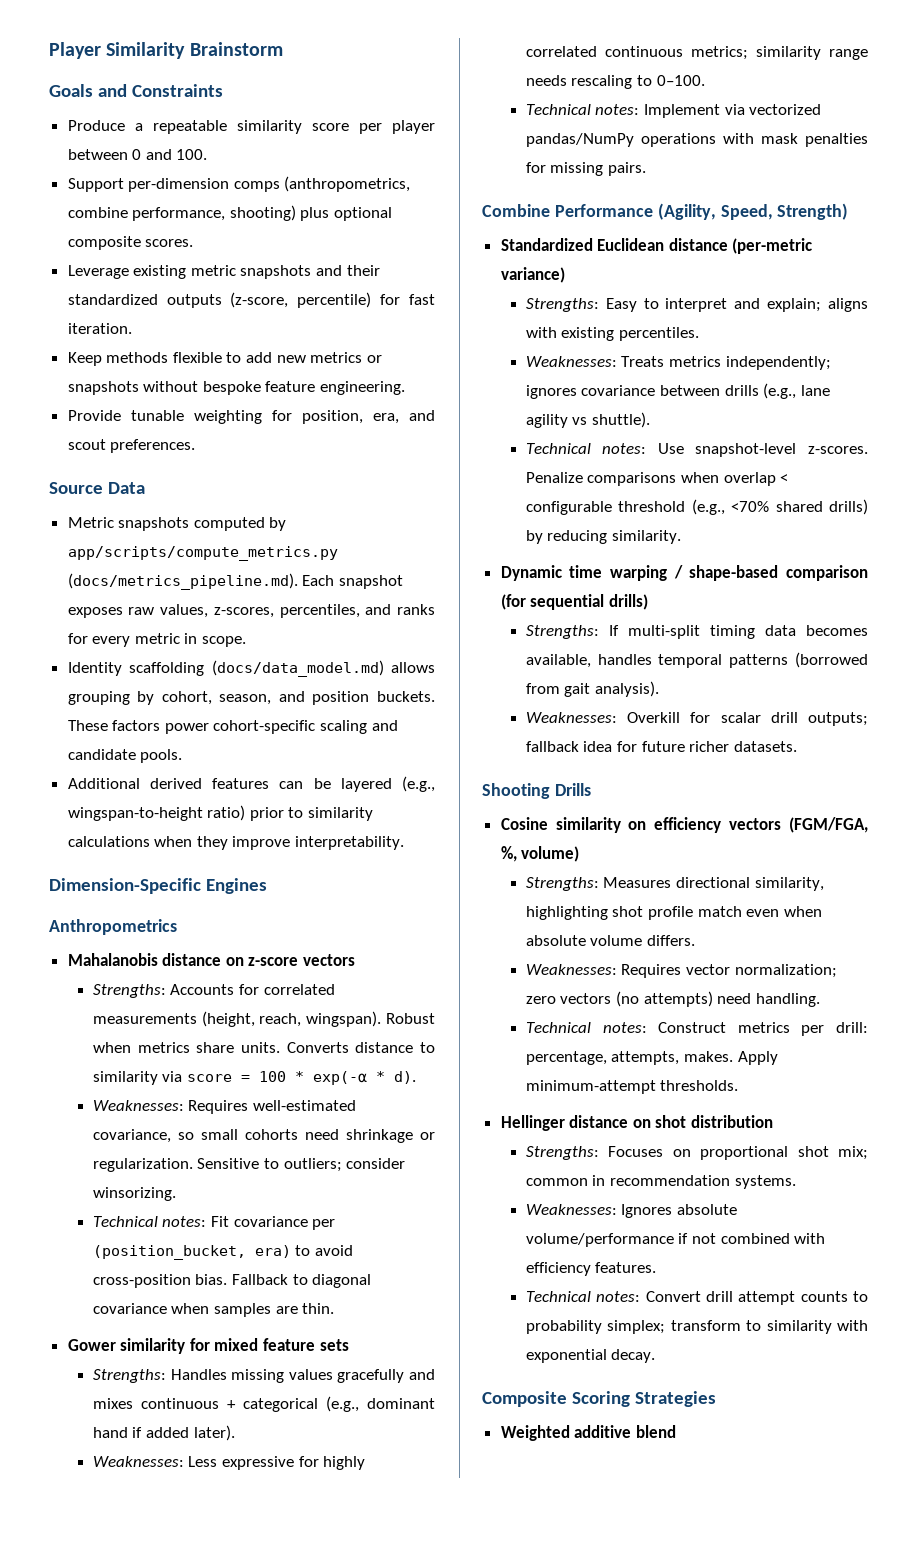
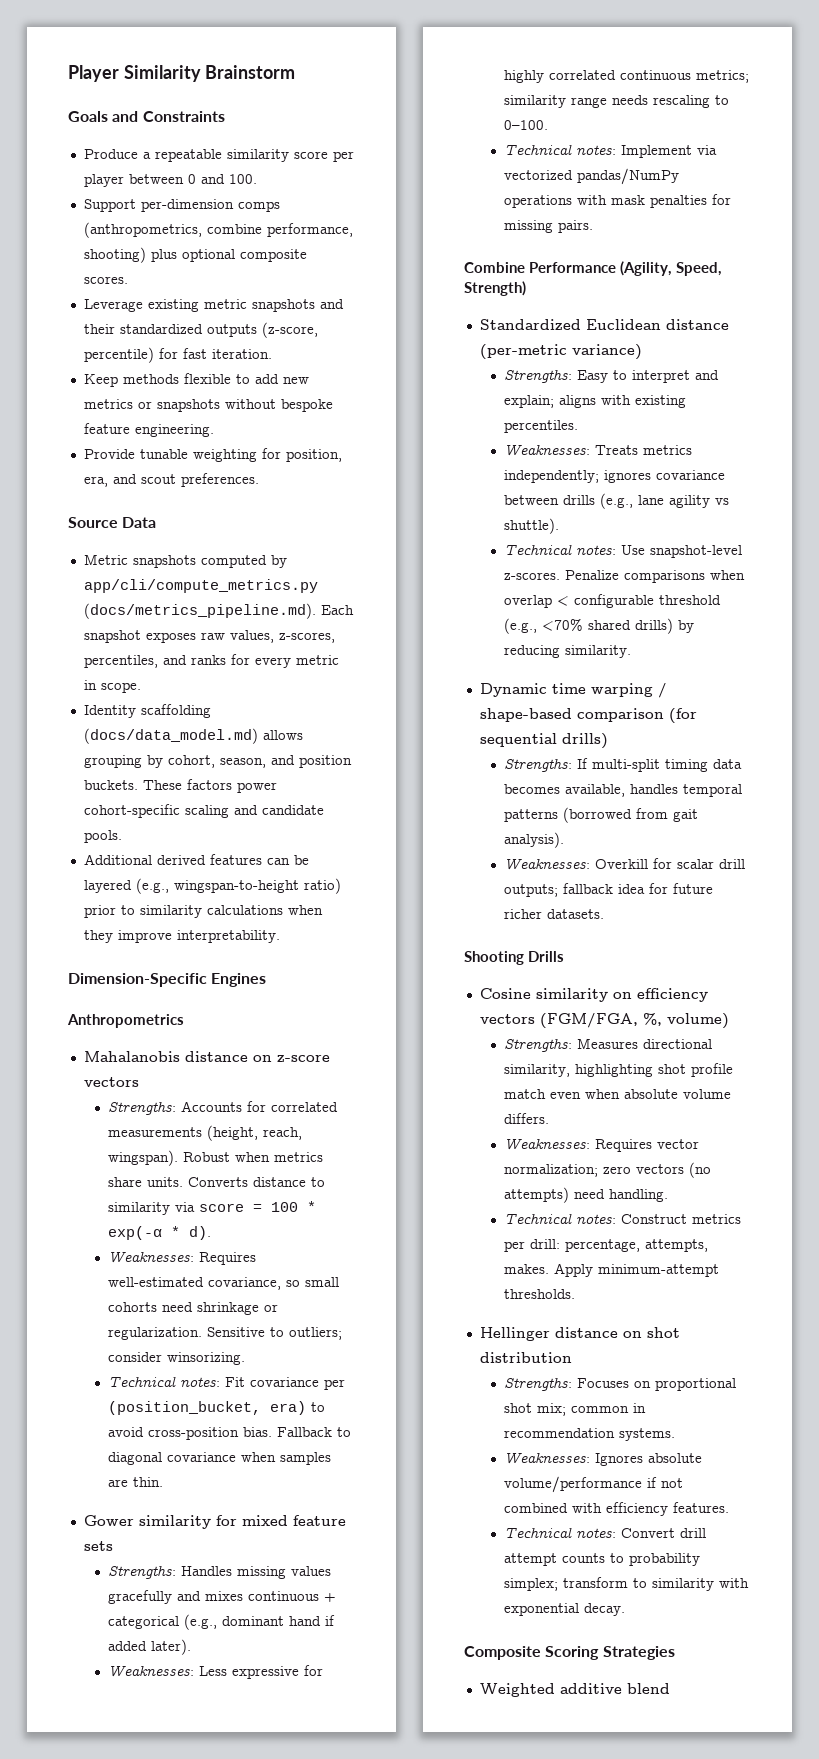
- Metric snapshots computed by app/scripts/compute_metrics.py (docs/metrics_pipeline.md). Each snapshot exposes raw values, z-scores, percentiles, and ranks for every metric in scope.
+ Metric snapshots computed by app/cli/compute_metrics.py (docs/metrics_pipeline.md). Each snapshot exposes raw values, z-scores, percentiles, and ranks for every metric in scope.

